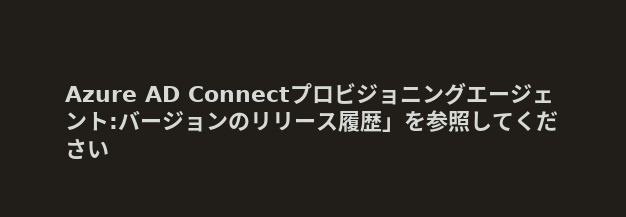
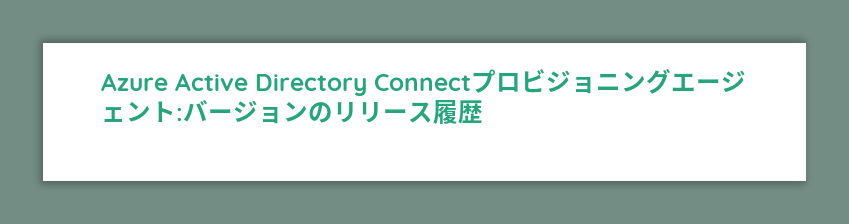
- Azure AD Connectプロビジョニングエージェント:バージョンのリリース履歴」を参照してください
+ Azure Active Directory Connectプロビジョニングエージェント:バージョンのリリース履歴

